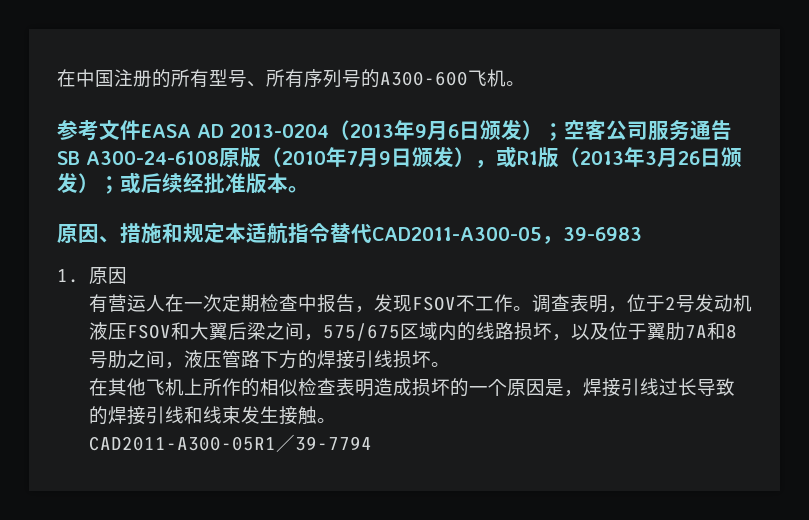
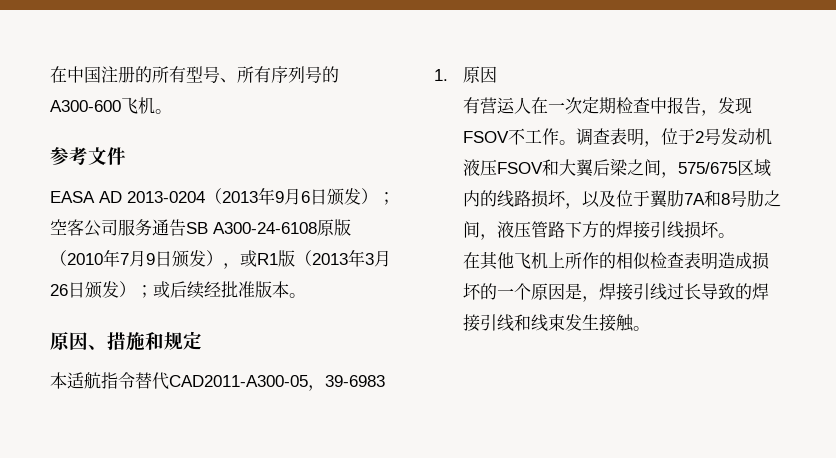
- 参考文件EASA AD 2013-0204（2013年9月6日颁发）；空客公司服务通告SB A300-24-6108原版（2010年7月9日颁发），或R1版（2013年3月26日颁发）；或后续经批准版本。
+ 参考文件
+ EASA AD 2013-0204（2013年9月6日颁发）；空客公司服务通告SB A300-24-6108原版（2010年7月9日颁发），或R1版（2013年3月26日颁发）；或后续经批准版本。
- 原因、措施和规定本适航指令替代CAD2011-A300-05，39-6983
+ 原因、措施和规定
+ 本适航指令替代CAD2011-A300-05，39-6983
- CAD2011-A300-05R1／39-7794

